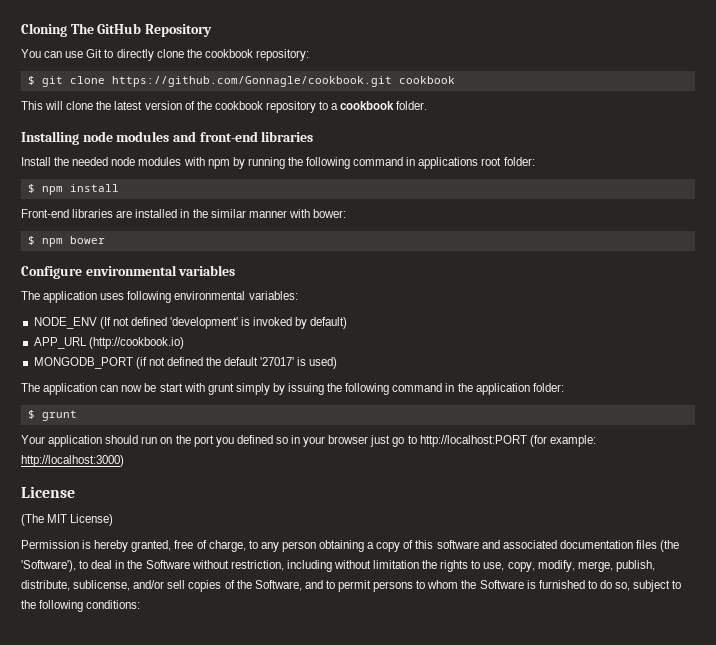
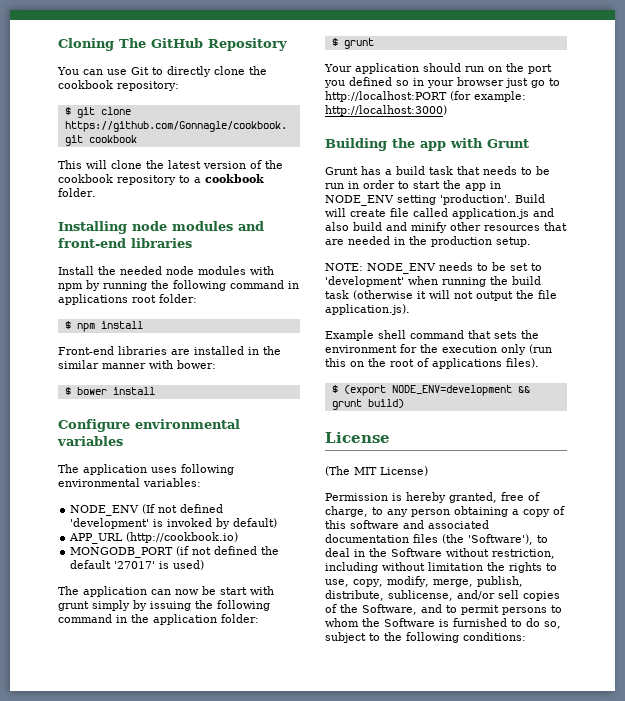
- $ npm bower
+ $ bower install
+ Building the app with Grunt
+ Grunt has a build task that needs to be run in order to start the app in NODE_ENV setting 'production'. Build will create file called application.js and also build and minify other resources that are needed in the production setup.
+ NOTE: NODE_ENV needs to be set to 'development' when running the build task (otherwise it will not output the file application.js).
+ Example shell command that sets the environment for the execution only (run this on the root of applications files).
+ $ (export NODE_ENV=development && grunt build)

